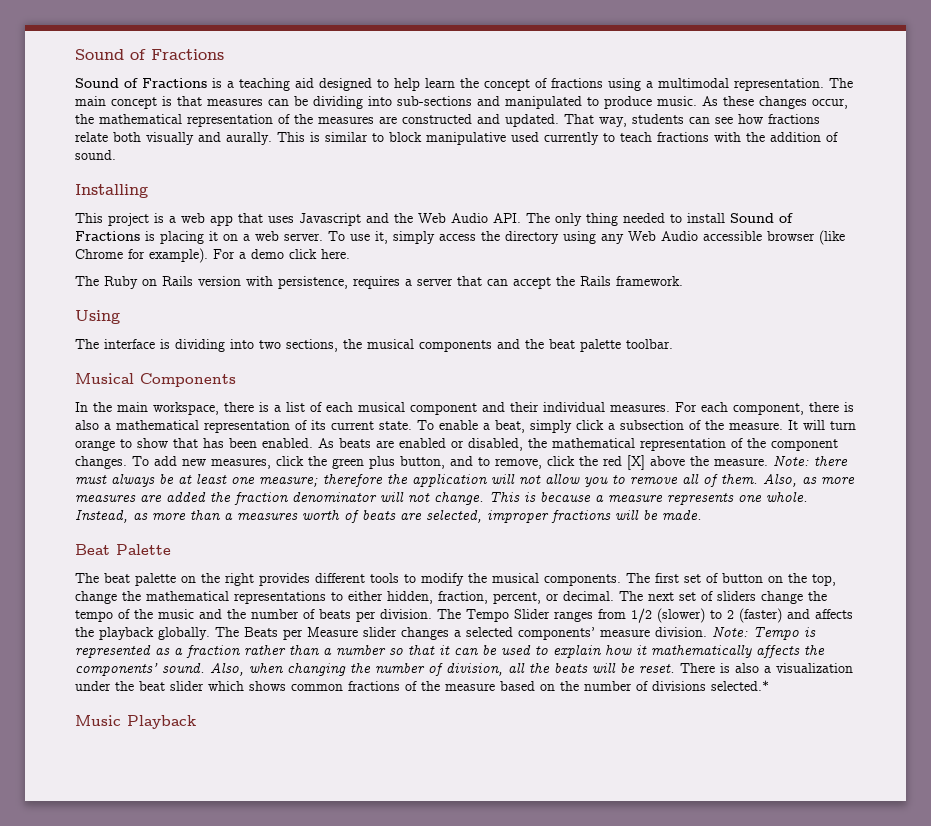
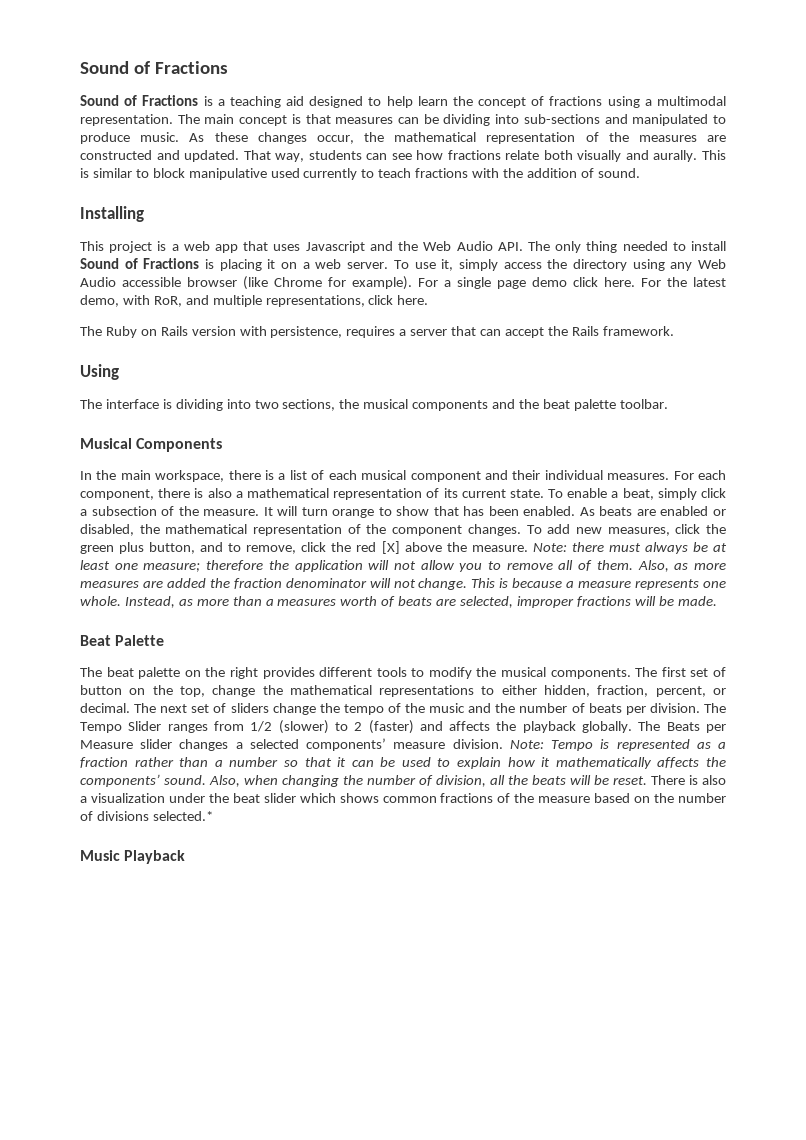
- For a demo click here.
+ For a single page demo click here. For the latest demo, with RoR, and multiple representations, click here.

